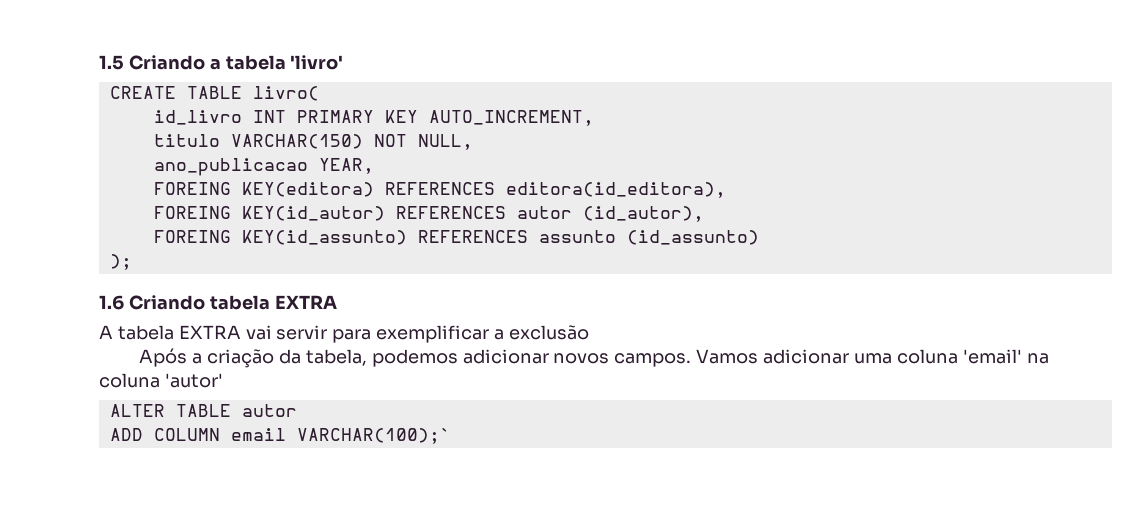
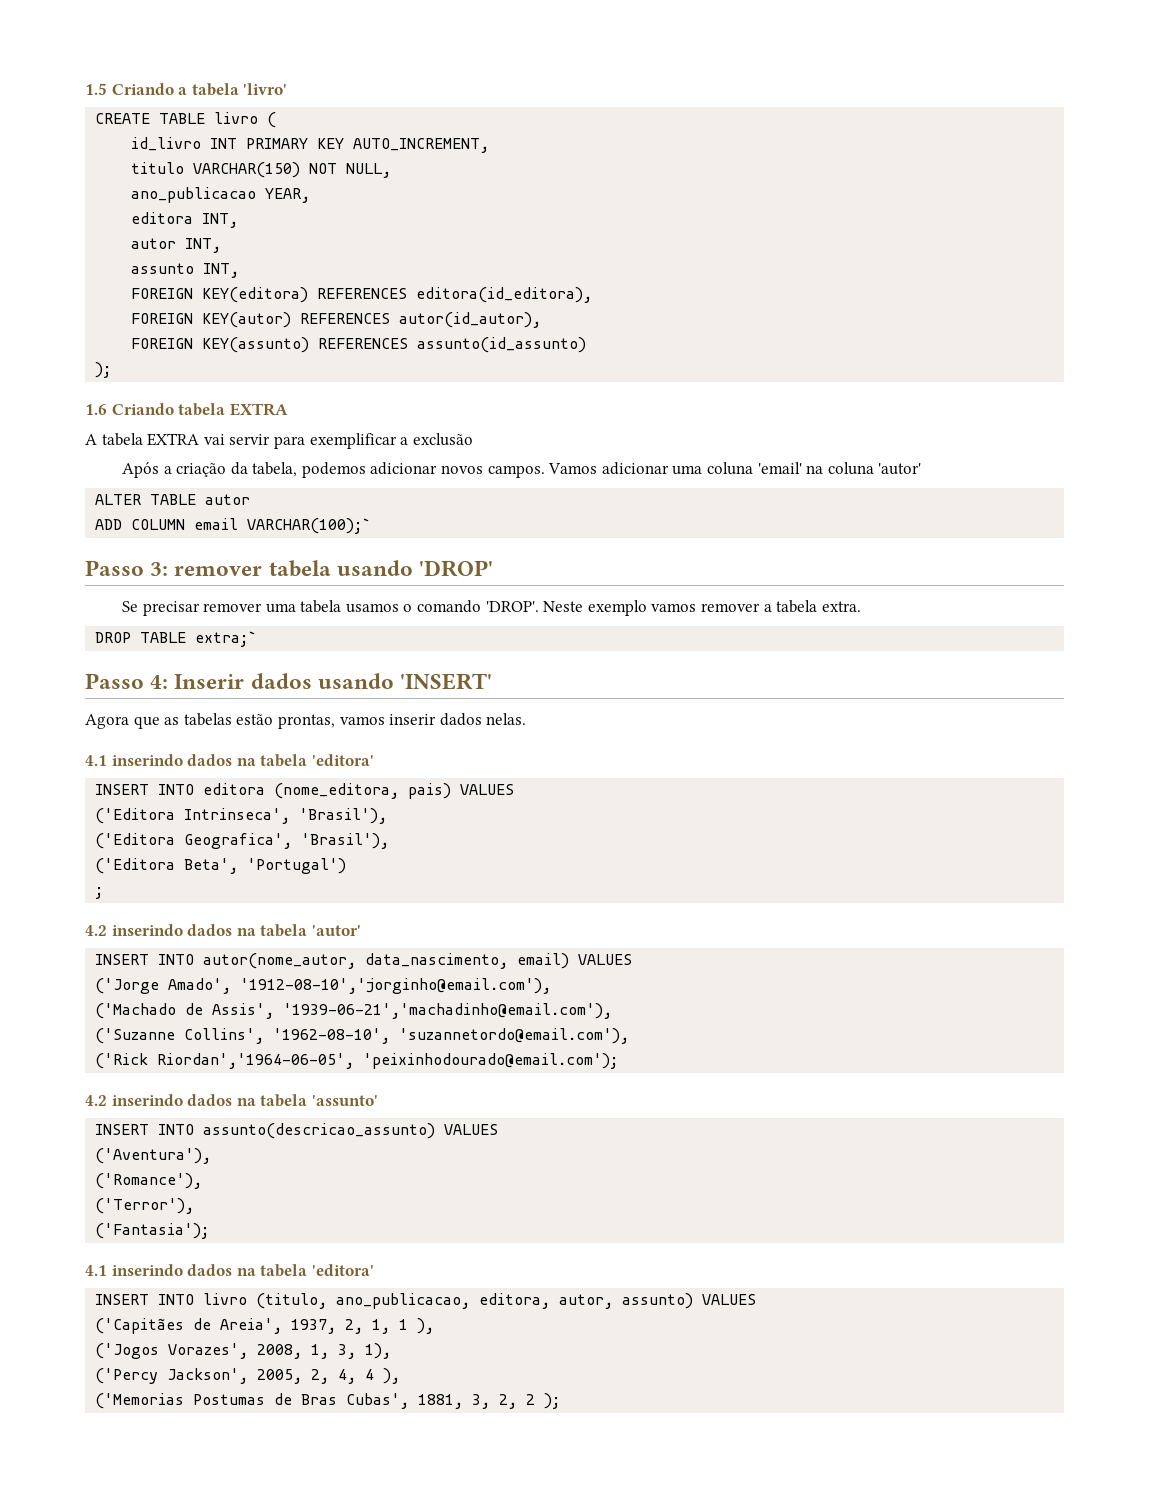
- CREATE TABLE livro(
+ CREATE TABLE livro (
- FOREING KEY(editora) REFERENCES editora(id_editora),
- FOREING KEY(id_autor) REFERENCES autor (id_autor),
- FOREING KEY(id_assunto) REFERENCES assunto (id_assunto)
+ editora INT,
+ autor INT,
+ assunto INT,
+ FOREIGN KEY(editora) REFERENCES editora(id_editora),
+ FOREIGN KEY(autor) REFERENCES autor(id_autor),
+ FOREIGN KEY(assunto) REFERENCES assunto(id_assunto)
+ Passo 3: remover tabela usando 'DROP'
+ Se precisar remover uma tabela usamos o comando 'DROP'. Neste exemplo vamos remover a tabela extra.
+ DROP TABLE extra;`
+ Passo 4: Inserir dados usando 'INSERT'
+ Agora que as tabelas estão prontas, vamos inserir dados nelas.
+ 4.1 inserindo dados na tabela 'editora'
+ INSERT INTO editora (nome_editora, pais) VALUES
+ ('Editora Intrinseca', 'Brasil'),
+ ('Editora Geografica', 'Brasil'),
+ ('Editora Beta', 'Portugal')
+ ;
+ 4.2 inserindo dados na tabela 'autor'
+ INSERT INTO autor(nome_autor, data_nascimento, email) VALUES
+ ('Jorge Amado', '1912-08-10','jorginho@email.com'),
+ ('Machado de Assis', '1939-06-21','machadinho@email.com'),
+ ('Suzanne Collins', '1962-08-10', 'suzannetordo@email.com'),
+ ('Rick Riordan','1964-06-05', 'peixinhodourado@email.com');
+ 4.2 inserindo dados na tabela 'assunto'
+ INSERT INTO assunto(descricao_assunto) VALUES
+ ('Aventura'),
+ ('Romance'),
+ ('Terror'),
+ ('Fantasia');
+ 4.1 inserindo dados na tabela 'editora'
+ INSERT INTO livro (titulo, ano_publicacao, editora, autor, assunto) VALUES
+ ('Capitães de Areia', 1937, 2, 1, 1 ),
+ ('Jogos Vorazes', 2008, 1, 3, 1),
+ ('Percy Jackson', 2005, 2, 4, 4 ),
+ ('Memorias Postumas de Bras Cubas', 1881, 3, 2, 2 );

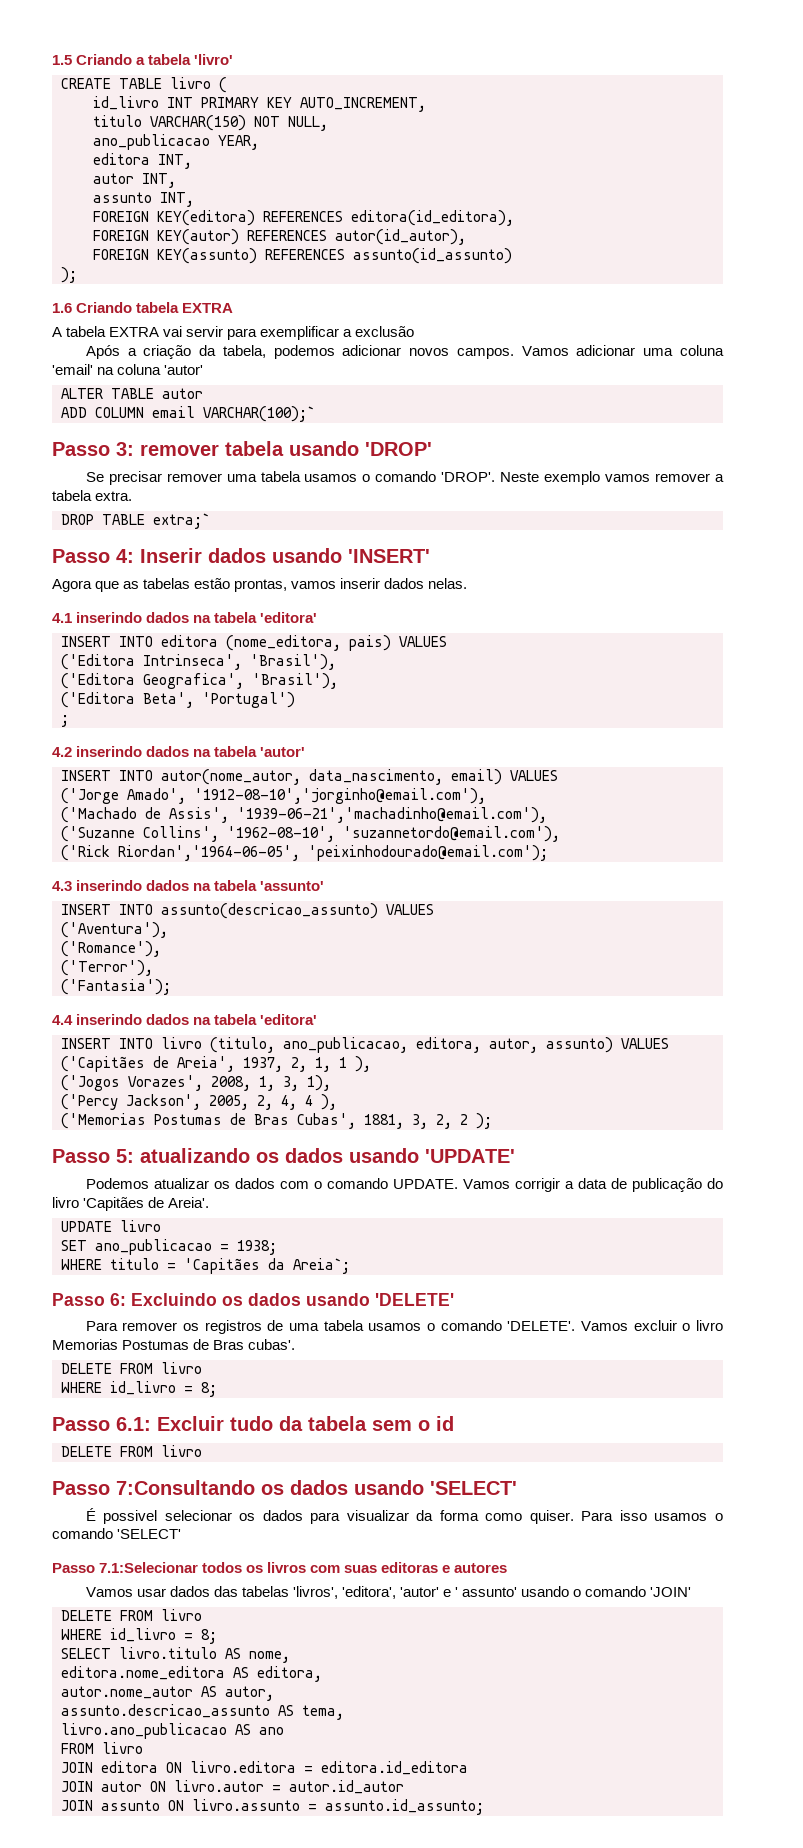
- 4.2 inserindo dados na tabela 'assunto'
+ 4.3 inserindo dados na tabela 'assunto'
  ('Fantasia');
- 4.1 inserindo dados na tabela 'editora'
+ 4.4 inserindo dados na tabela 'editora'
+ Passo 5: atualizando os dados usando 'UPDATE'
+ Podemos atualizar os dados com o comando UPDATE. Vamos corrigir a data de publicação do livro 'Capitães de Areia'.
+ UPDATE livro
+ SET ano_publicacao = 1938;
+ WHERE titulo = 'Capitães da Areia`;
+ Passo 6: Excluindo os dados usando 'DELETE'
+ Para remover os registros de uma tabela usamos o comando 'DELETE'. Vamos excluir o livro Memorias Postumas de Bras cubas'.
+ DELETE FROM livro
+ WHERE id_livro = 8;
+ Passo 6.1: Excluir tudo da tabela sem o id
+ DELETE FROM livro
+ Passo 7:Consultando os dados usando 'SELECT'
+ É possivel selecionar os dados para visualizar da forma como quiser. Para isso usamos o comando 'SELECT'
+ Passo 7.1:Selecionar todos os livros com suas editoras e autores
+ Vamos usar dados das tabelas 'livros', 'editora', 'autor' e ' assunto' usando o comando 'JOIN'
+ DELETE FROM livro
+ WHERE id_livro = 8;
+ SELECT livro.titulo AS nome,
+ editora.nome_editora AS editora,
+ autor.nome_autor AS autor,
+ assunto.descricao_assunto AS tema,
+ livro.ano_publicacao AS ano
+ FROM livro
+ JOIN editora ON livro.editora = editora.id_editora
+ JOIN autor ON livro.autor = autor.id_autor
+ JOIN assunto ON livro.assunto = assunto.id_assunto;

